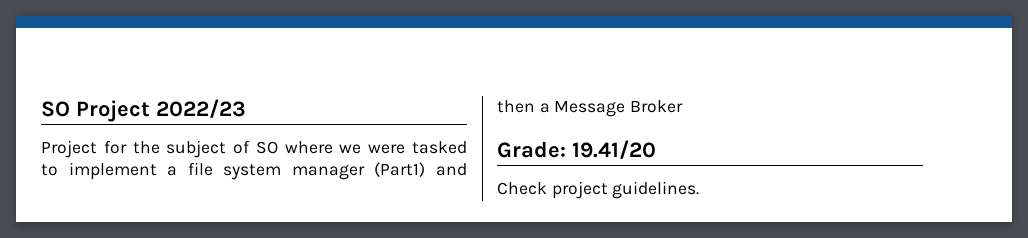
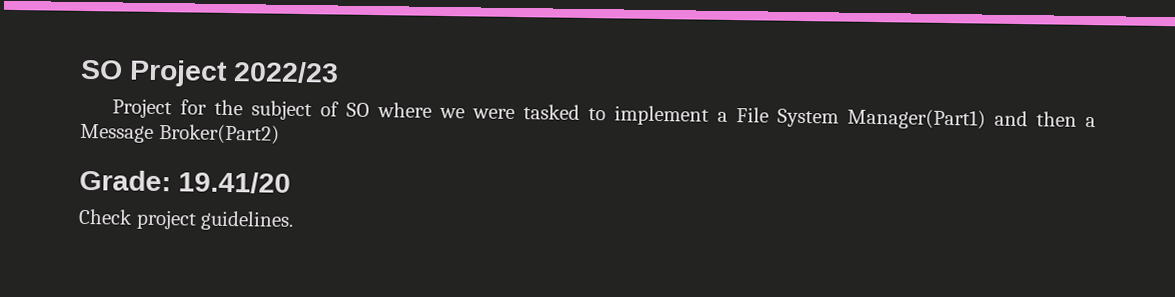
- Project for the subject of SO where we were tasked to implement a file system manager (Part1) and then a Message Broker
+ Project for the subject of SO where we were tasked to implement a File System Manager(Part1) and then a Message Broker(Part2)

